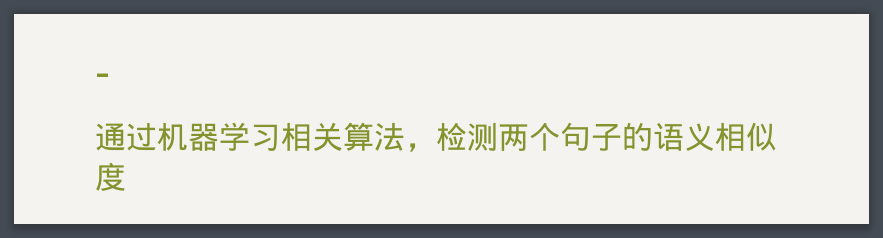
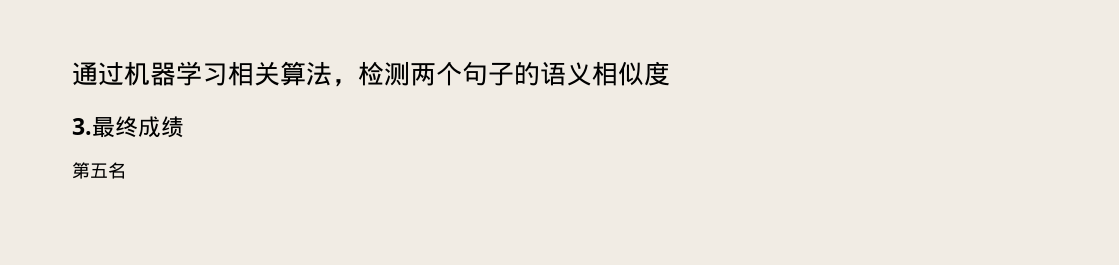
- -
+ 3.最终成绩
+ 第五名

